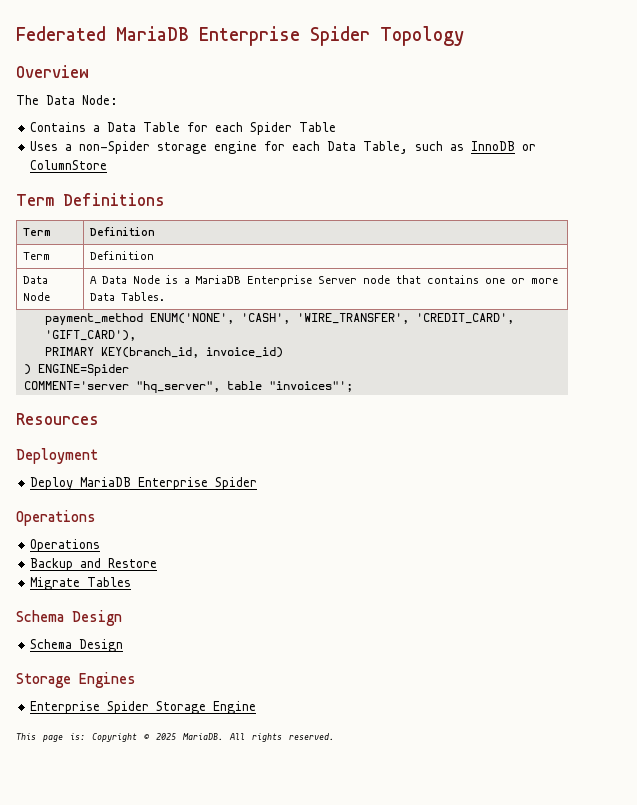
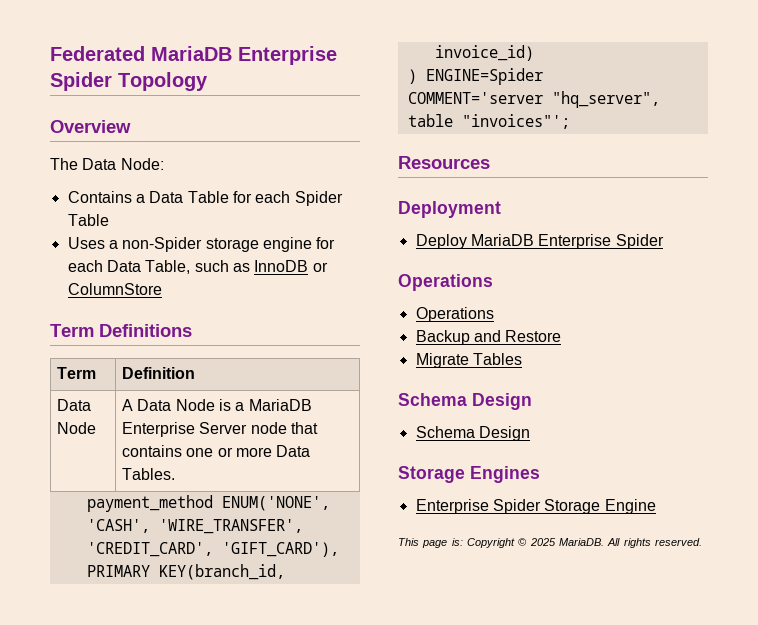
  Term Definitions
- Term | Definition

